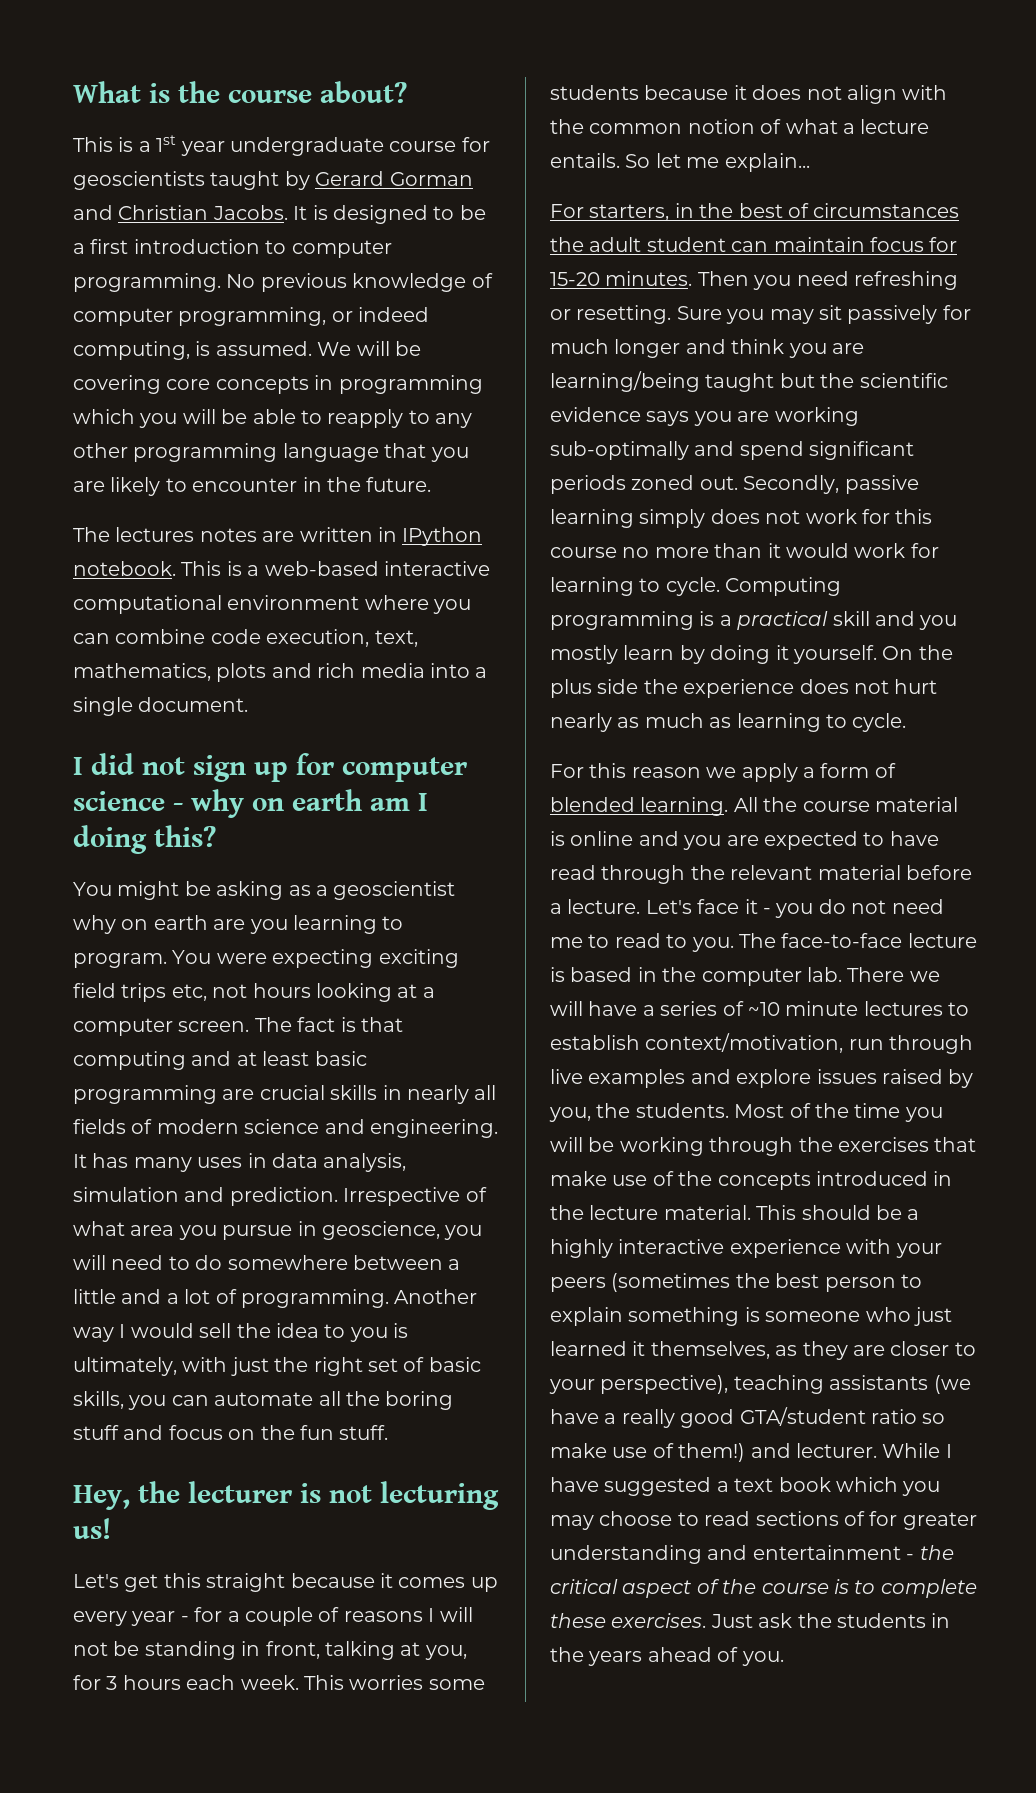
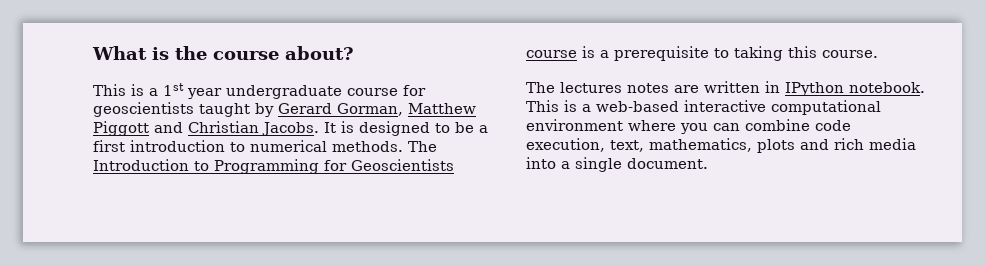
- This is a 1st year undergraduate course for geoscientists taught by Gerard Gorman and Christian Jacobs.
+ This is a 1st year undergraduate course for geoscientists taught by Gerard Gorman, Matthew Piggott and Christian Jacobs.
- It is designed to be a first introduction to computer programming. No previous knowledge of computer programming, or indeed computing, is assumed. We will be covering core concepts in programming which you will be able to reapply to any other programming language that you are likely to encounter in the future.
+ It is designed to be a first introduction to numerical methods. The Introduction to Programming for Geoscientists course is a prerequisite to taking this course.
- I did not sign up for computer science - why on earth am I doing this?
- You might be asking as a geoscientist why on earth are you learning to program. You were expecting exciting field trips etc, not hours looking at a computer screen. The fact is that computing and at least basic programming are crucial skills in nearly all fields of modern science and engineering. It has many uses in data analysis, simulation and prediction. Irrespective of what area you pursue in geoscience, you will need to do somewhere between a little and a lot of programming. Another way I would sell the idea to you is ultimately, with just the right set of basic skills, you can automate all the boring stuff and focus on the fun stuff.
- Hey, the lecturer is not lecturing us!
- Let's get this straight because it comes up every year - for a couple of reasons I will not be standing in front, talking at you, for 3 hours each week. This worries some students because it does not align with the common notion of what a lecture entails. So let me explain...
- For starters, in the best of circumstances the adult student can maintain focus for 15-20 minutes. Then you need refreshing or resetting. Sure you may sit passively for much longer and think you are learning/being taught but the scientific evidence says you are working sub-optimally and spend significant periods zoned out. Secondly, passive learning simply does not work for this course no more than it would work for learning to cycle. Computing programming is a practical skill and you mostly learn by doing it yourself. On the plus side the experience does not hurt nearly as much as learning to cycle.
- For this reason we apply a form of blended learning. All the course material is online and you are expected to have read through the relevant material before a lecture. Let's face it - you do not need me to read to you. The face-to-face lecture is based in the computer lab. There we will have a series of ~10 minute lectures to establish context/motivation, run through live examples and explore issues raised by you, the students. Most of the time you will be working through the exercises that make use of the concepts introduced in the lecture material. This should be a highly interactive experience with your peers (sometimes the best person to explain something is someone who just learned it themselves, as they are closer to your perspective), teaching assistants (we have a really good GTA/student ratio so make use of them!) and lecturer. While I have suggested a text book which you may choose to read sections of for greater understanding and entertainment - the critical aspect of the course is to complete these exercises. Just ask the students in the years ahead of you.

